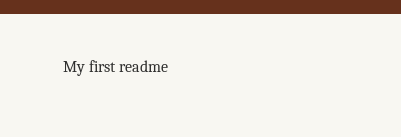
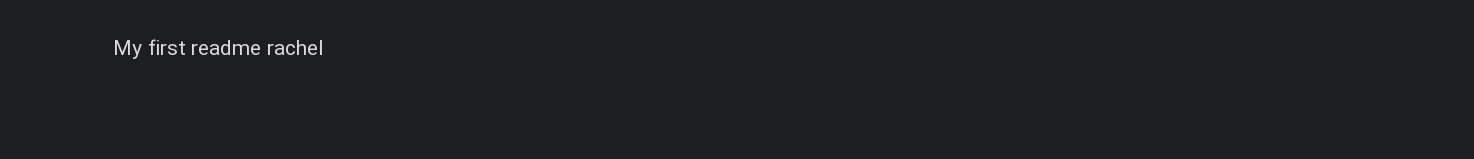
- My first readme
+ My first readme rachel

